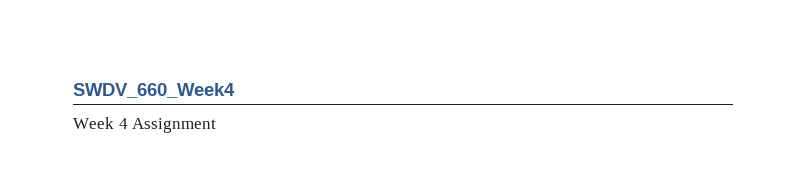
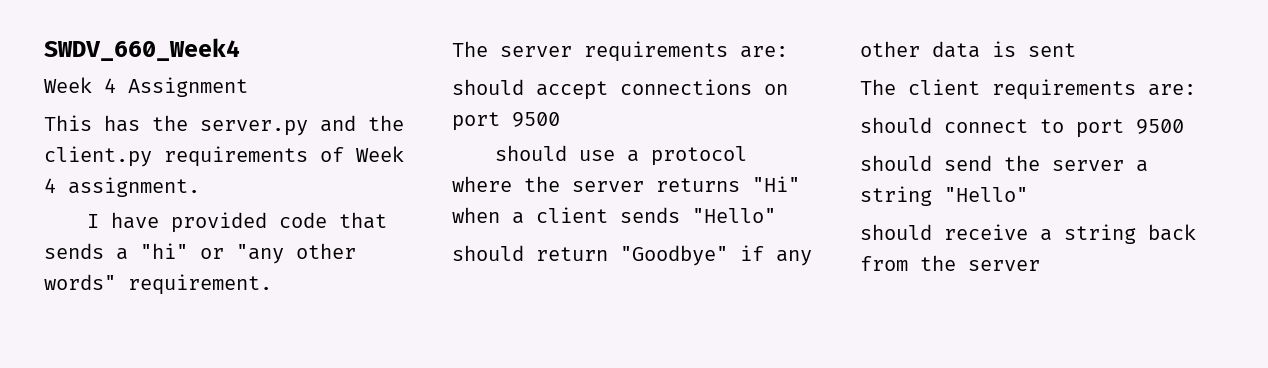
+ This has the server.py and the client.py requirements of Week 4 assignment.
+ I have provided code that sends a "hi" or "any other words" requirement.
+ The server requirements are:
+ should accept connections on port 9500
+ should use a protocol where the server returns "Hi" when a client sends "Hello"
+ should return "Goodbye" if any other data is sent
+ The client requirements are:
+ should connect to port 9500
+ should send the server a string "Hello"
+ should receive a string back from the server

